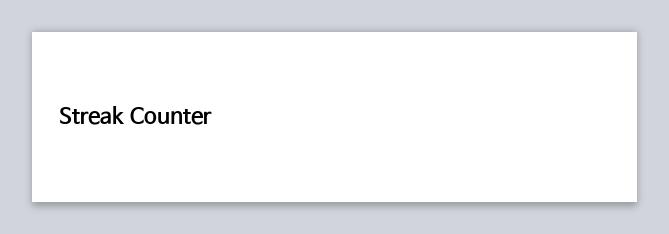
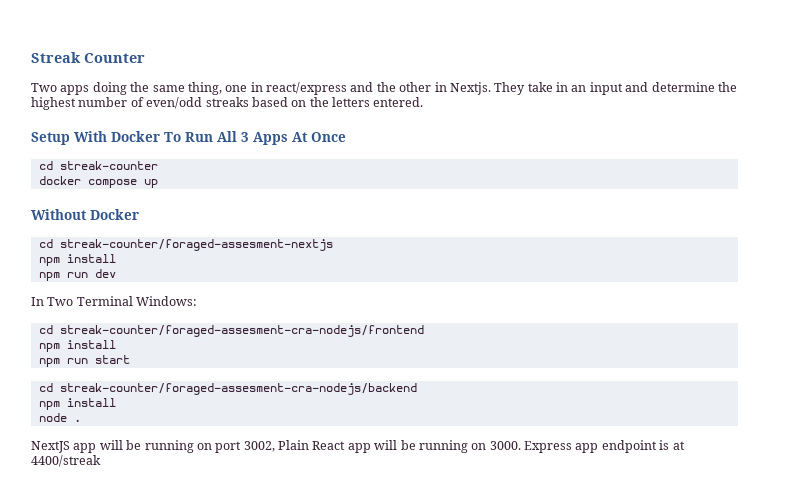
+ Two apps doing the same thing, one in react/express and the other in Nextjs. They take in an input and determine the highest number of even/odd streaks based on the letters entered.
+ Setup With Docker To Run All 3 Apps At Once
+ cd streak-counter
+ docker compose up
+ Without Docker
+ cd streak-counter/foraged-assesment-nextjs
+ npm install
+ npm run dev
+ In Two Terminal Windows:
+ cd streak-counter/foraged-assesment-cra-nodejs/frontend
+ npm install
+ npm run start
+ cd streak-counter/foraged-assesment-cra-nodejs/backend
+ npm install
+ node .
+ NextJS app will be running on port 3002, Plain React app will be running on 3000. Express app endpoint is at 4400/streak

